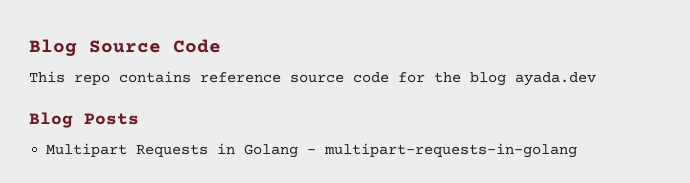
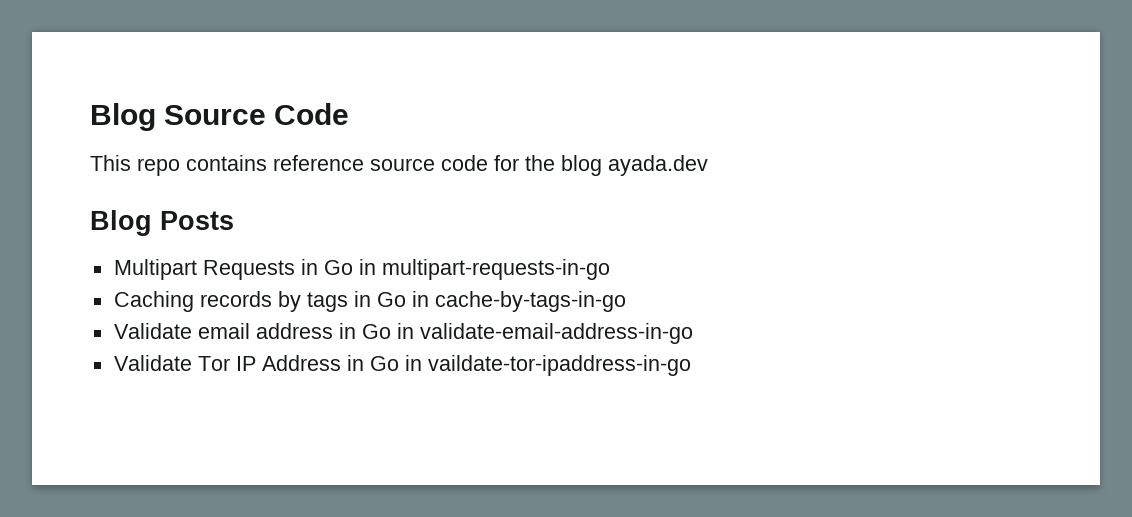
- Multipart Requests in Golang - multipart-requests-in-golang
+ Multipart Requests in Go in multipart-requests-in-go
+ Caching records by tags in Go in cache-by-tags-in-go
+ Validate email address in Go in validate-email-address-in-go
+ Validate Tor IP Address in Go in vaildate-tor-ipaddress-in-go

